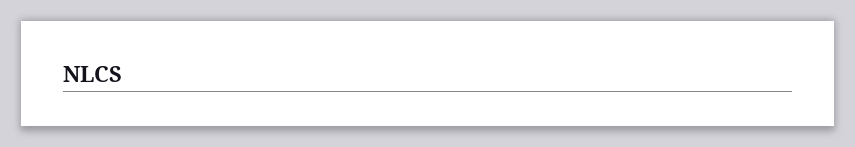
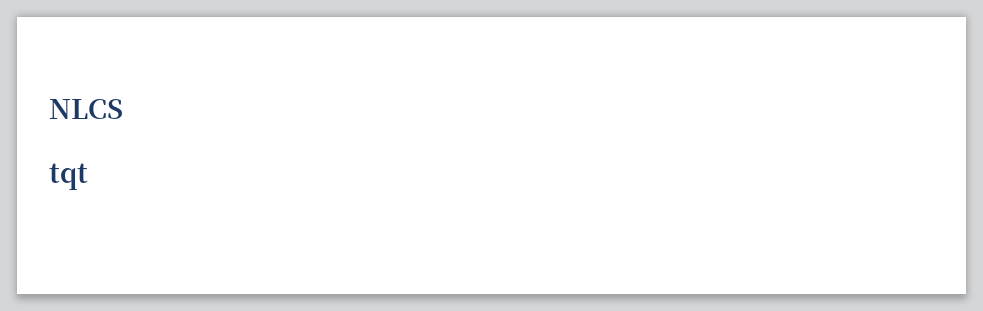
+ tqt

